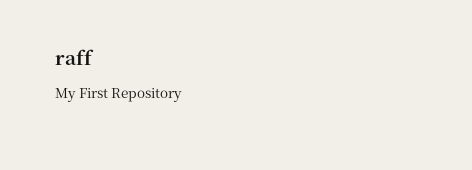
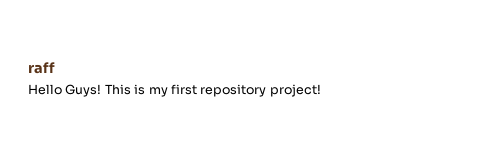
- My First Repository
+ Hello Guys! This is my first repository project!

